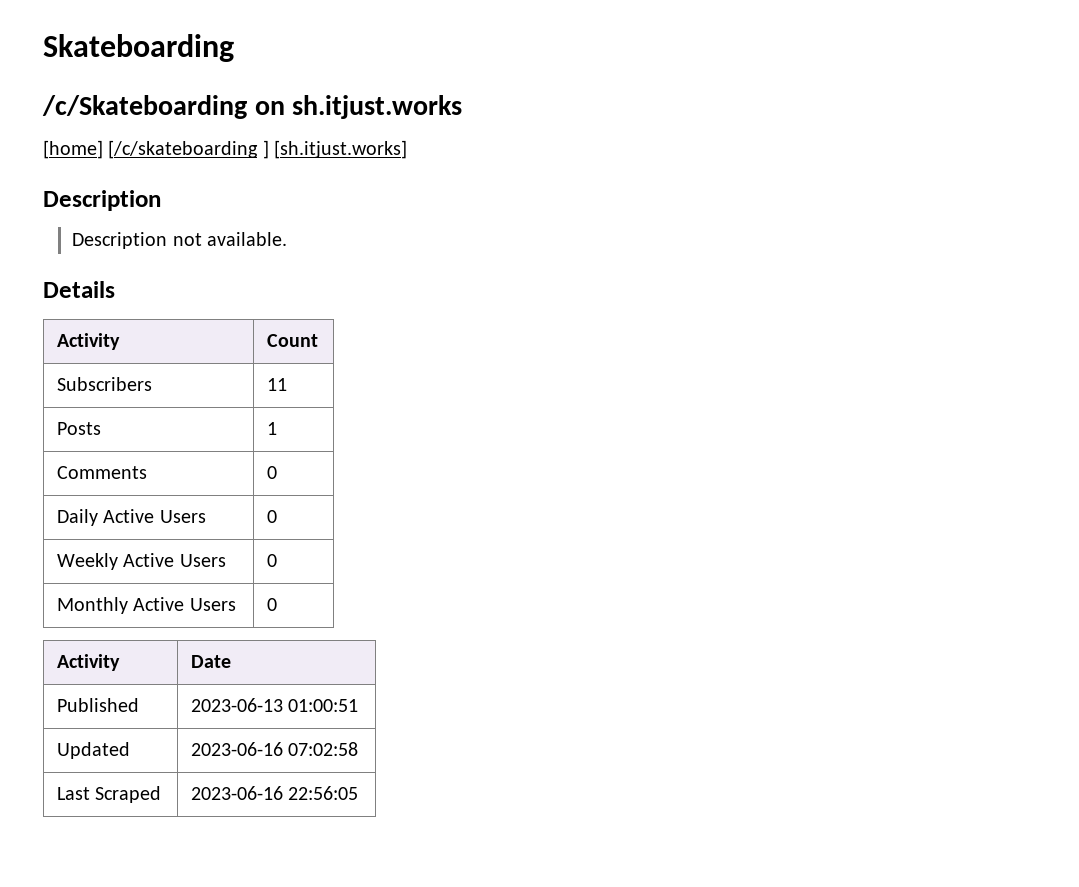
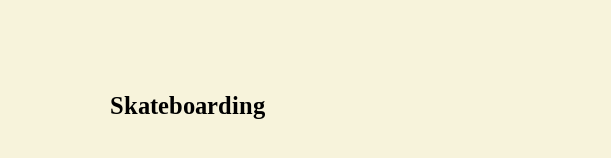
- /c/Skateboarding on sh.itjust.works
- [home] [/c/skateboarding ] [sh.itjust.works]
- Description
- Description not available.
- Details
- Activity | Count
- Subscribers | 11
- Posts | 1
- Comments | 0
- Daily Active Users | 0
- Weekly Active Users | 0
- Monthly Active Users | 0
- Activity | Date
- Published | 2023-06-13 01:00:51
- Updated | 2023-06-16 07:02:58
- Last Scraped | 2023-06-16 22:56:05

